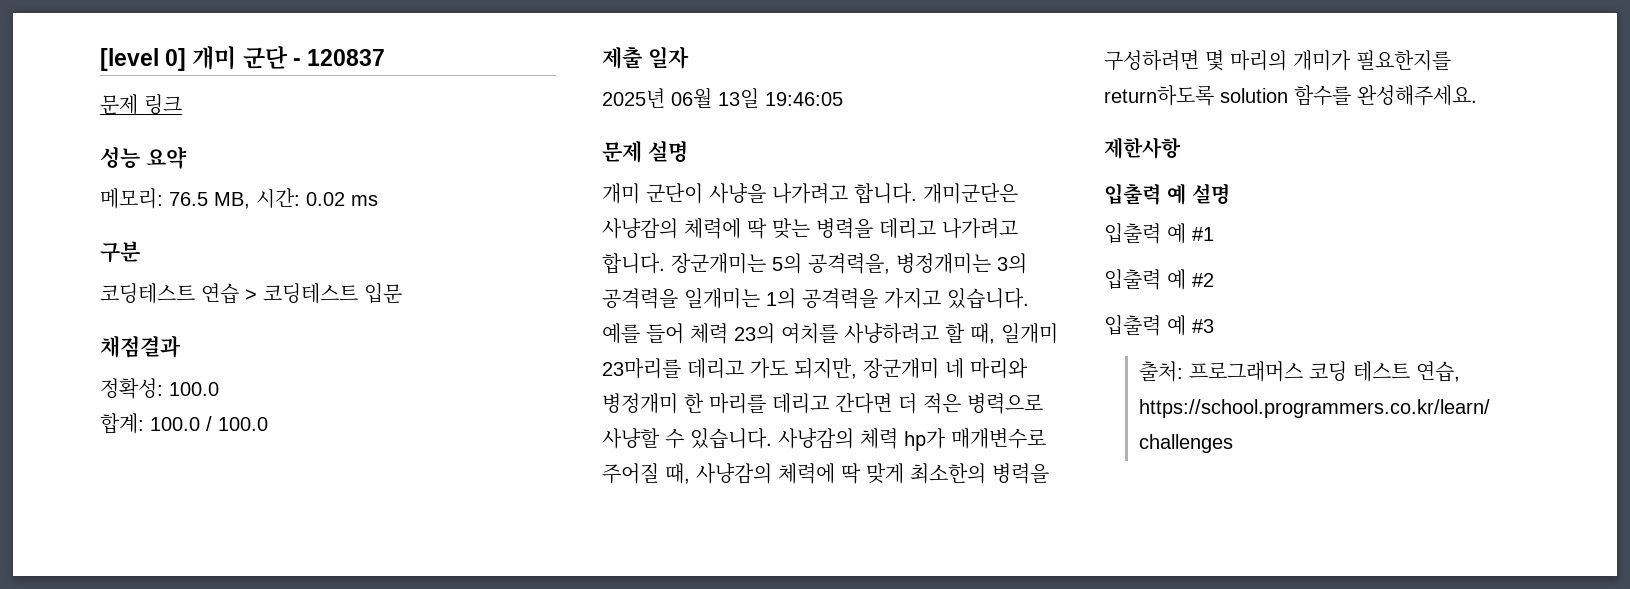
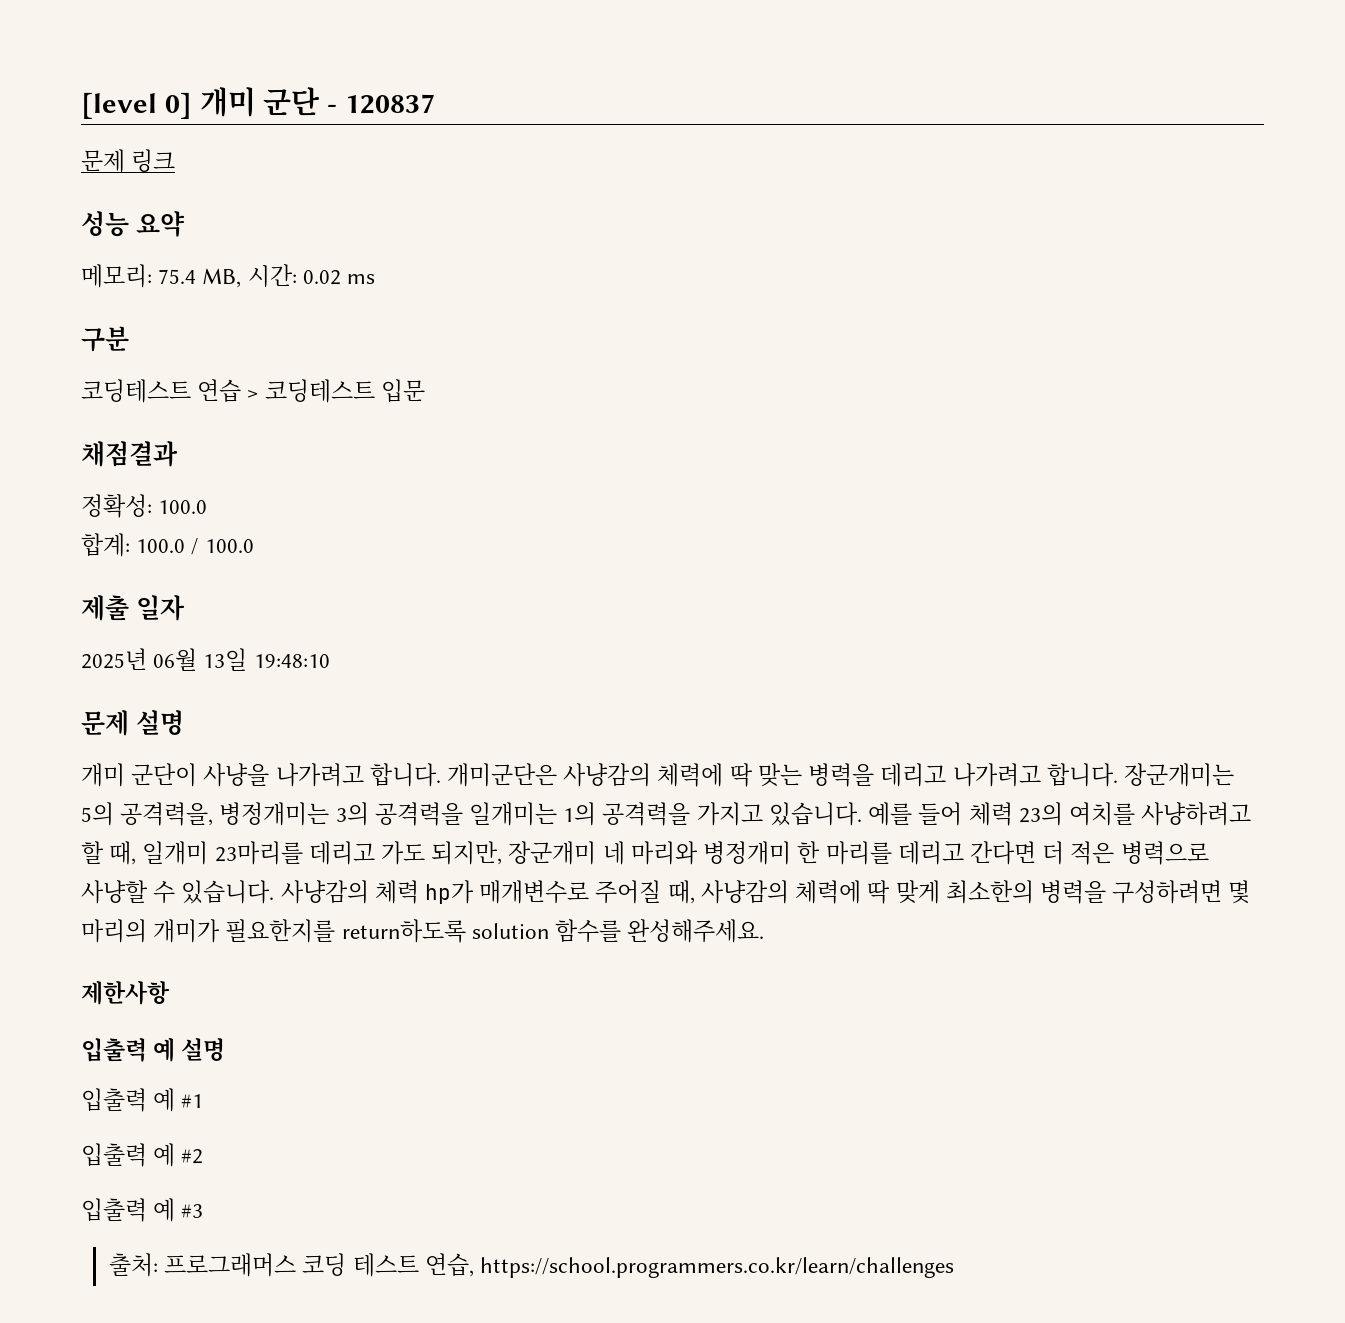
- 메모리: 76.5 MB, 시간: 0.02 ms
+ 메모리: 75.4 MB, 시간: 0.02 ms
- 2025년 06월 13일 19:46:05
+ 2025년 06월 13일 19:48:10

